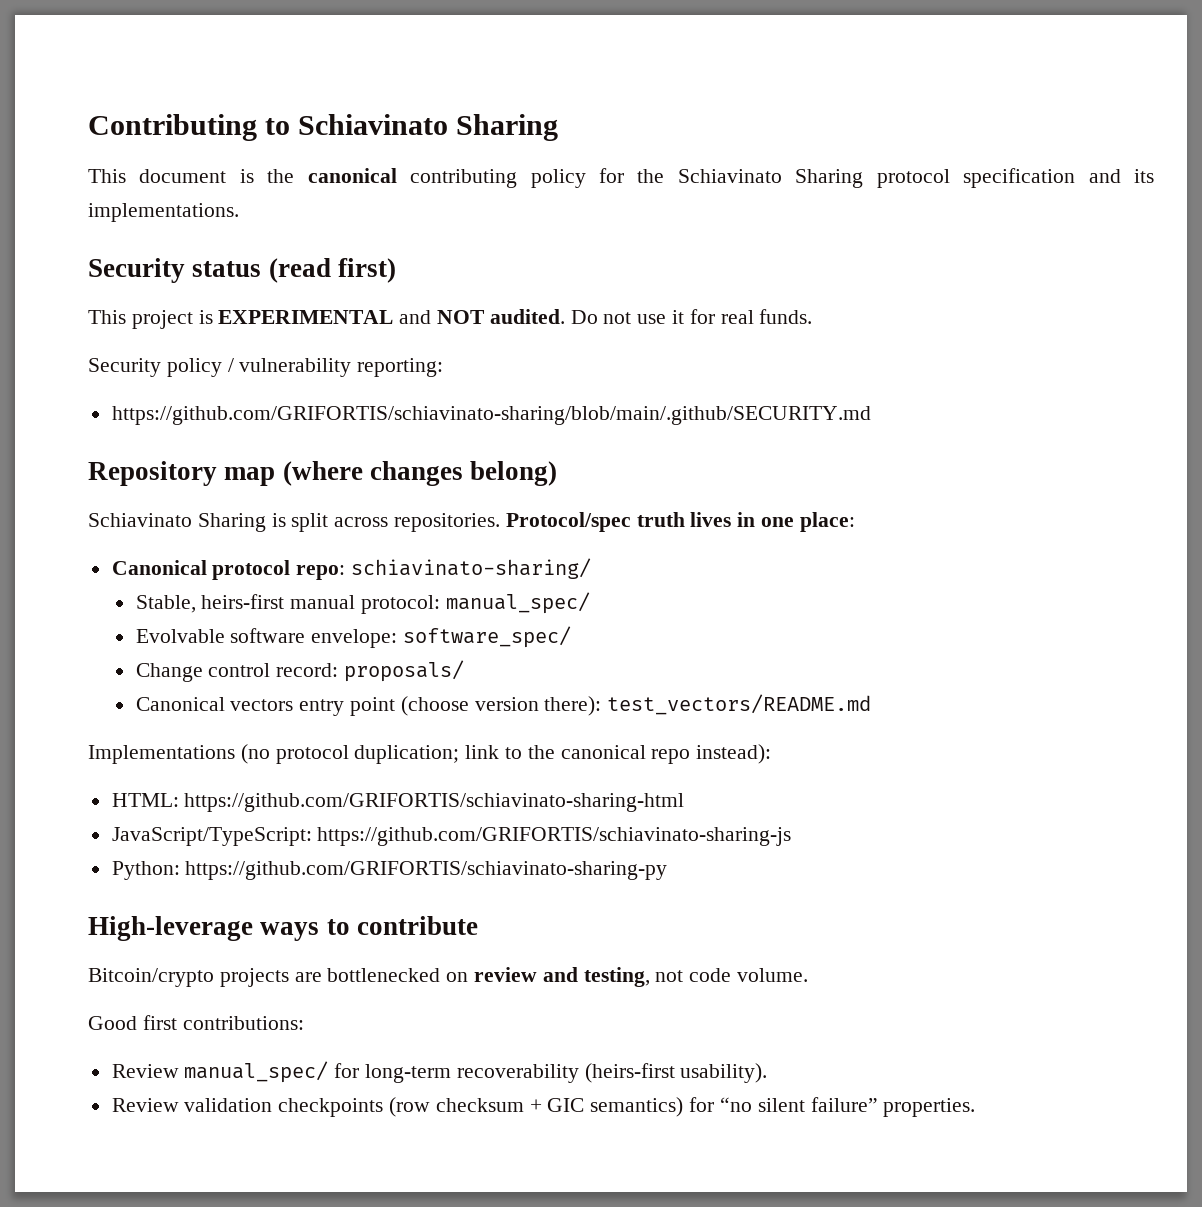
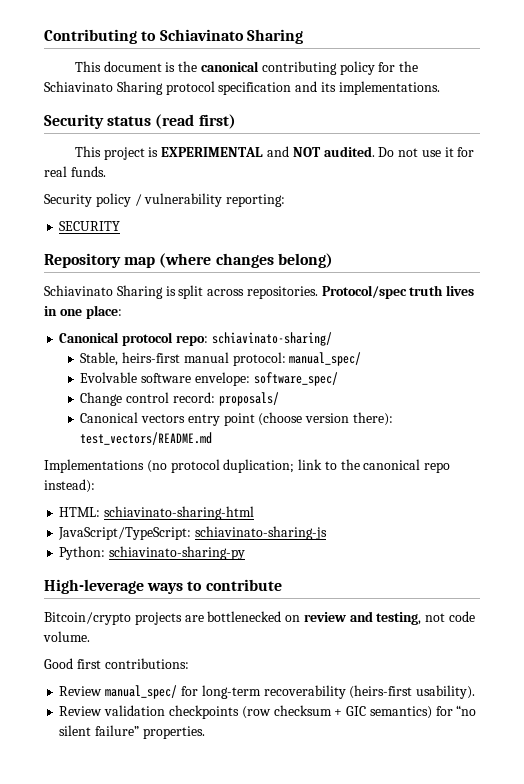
- https://github.com/GRIFORTIS/schiavinato-sharing/blob/main/.github/SECURITY.md
+ SECURITY
- HTML: https://github.com/GRIFORTIS/schiavinato-sharing-html
+ HTML: schiavinato-sharing-html
- JavaScript/TypeScript: https://github.com/GRIFORTIS/schiavinato-sharing-js
+ JavaScript/TypeScript: schiavinato-sharing-js
- Python: https://github.com/GRIFORTIS/schiavinato-sharing-py
+ Python: schiavinato-sharing-py

